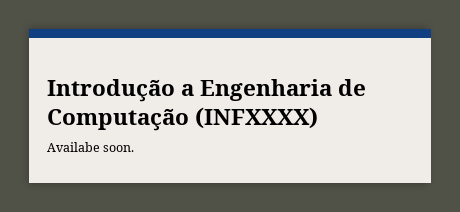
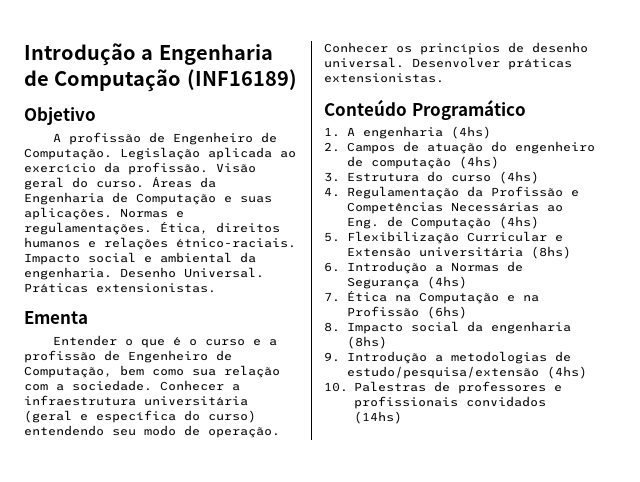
- Introdução a Engenharia de Computação (INFXXXX)
- Availabe soon.
+ Introdução a Engenharia de Computação (INF16189)
+ Objetivo
+ A profissão de Engenheiro de Computação. Legislação aplicada ao exercício da profissão. Visão geral do curso. Áreas da Engenharia de Computação e suas aplicações. Normas e regulamentações. Ética, direitos humanos e relações étnico-raciais. Impacto social e ambiental da engenharia. Desenho Universal. Práticas extensionistas.
+ Ementa
+ Entender o que é o curso e a profissão de Engenheiro de Computação, bem como sua relação com a sociedade. Conhecer a infraestrutura universitária (geral e específica do curso) entendendo seu modo de operação. Conhecer os princípios de desenho universal. Desenvolver práticas extensionistas.
+ Conteúdo Programático
+ 1. A engenharia (4hs)
+ 2. Campos de atuação do engenheiro de computação (4hs)
+ 3. Estrutura do curso (4hs)
+ 4. Regulamentação da Profissão e Competências Necessárias ao Eng. de Computação (4hs)
+ 5. Flexibilização Curricular e Extensão universitária (8hs)
+ 6. Introdução a Normas de Segurança (4hs)
+ 7. Ética na Computação e na Profissão (6hs)
+ 8. Impacto social da engenharia (8hs)
+ 9. Introdução a metodologias de estudo/pesquisa/extensão (4hs)
+ 10. Palestras de professores e profissionais convidados (14hs)

